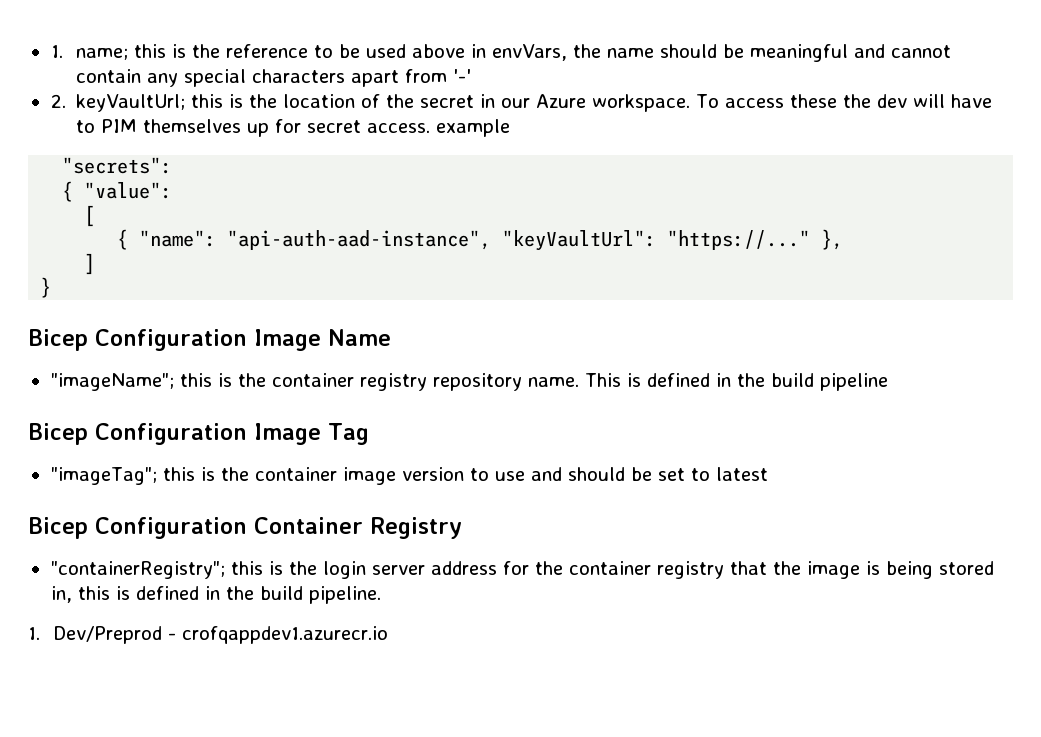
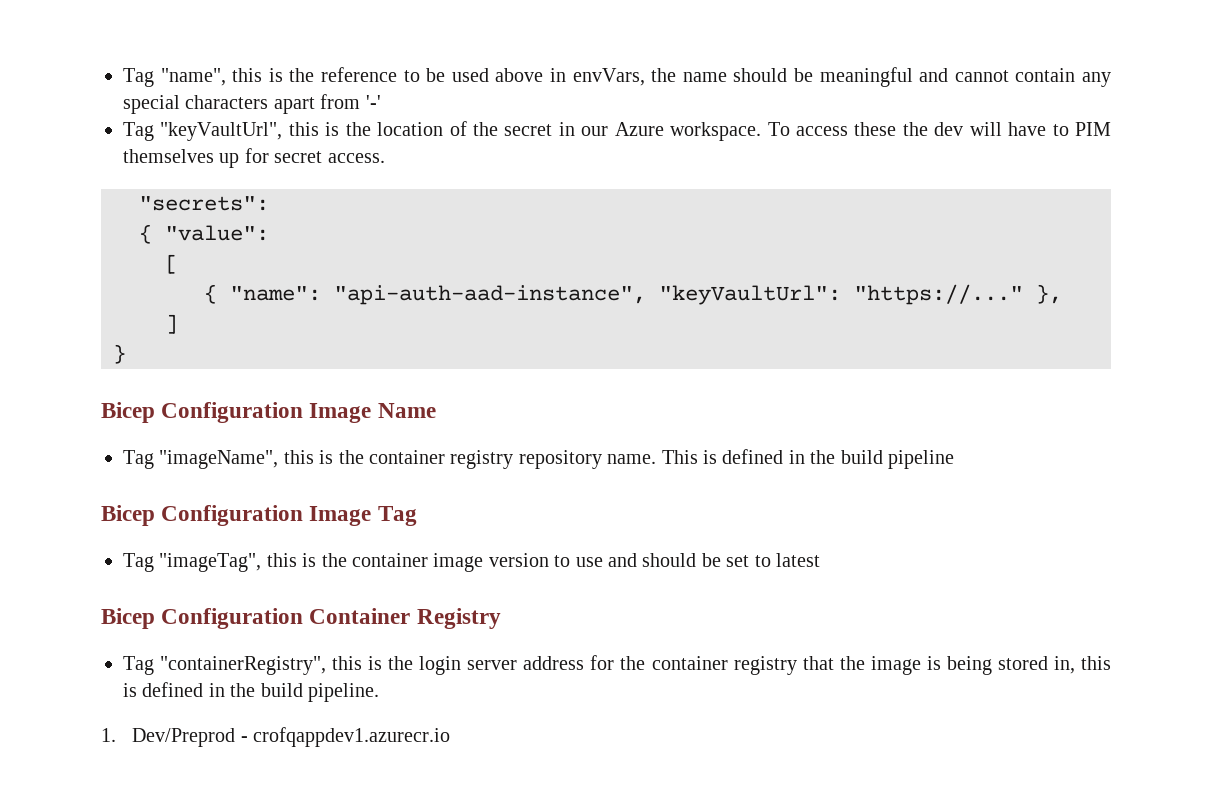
- 1. name; this is the reference to be used above in envVars, the name should be meaningful and cannot contain any special characters apart from '-'
+ Tag "name", this is the reference to be used above in envVars, the name should be meaningful and cannot contain any special characters apart from '-'
- 2. keyVaultUrl; this is the location of the secret in our Azure workspace.
+ Tag "keyVaultUrl", this is the location of the secret in our Azure workspace.
- To access these the dev will have to PIM themselves up for secret access. example
+ To access these the dev will have to PIM themselves up for secret access.
- "imageName"; this is the container registry repository name.
+ Tag "imageName", this is the container registry repository name.
- "imageTag"; this is the container image version to use and should be set to latest
+ Tag "imageTag", this is the container image version to use and should be set to latest
- "containerRegistry"; this is the login server address for the container registry that the image is being stored in, this is defined in the build pipeline.
+ Tag "containerRegistry", this is the login server address for the container registry that the image is being stored in, this is defined in the build pipeline.

